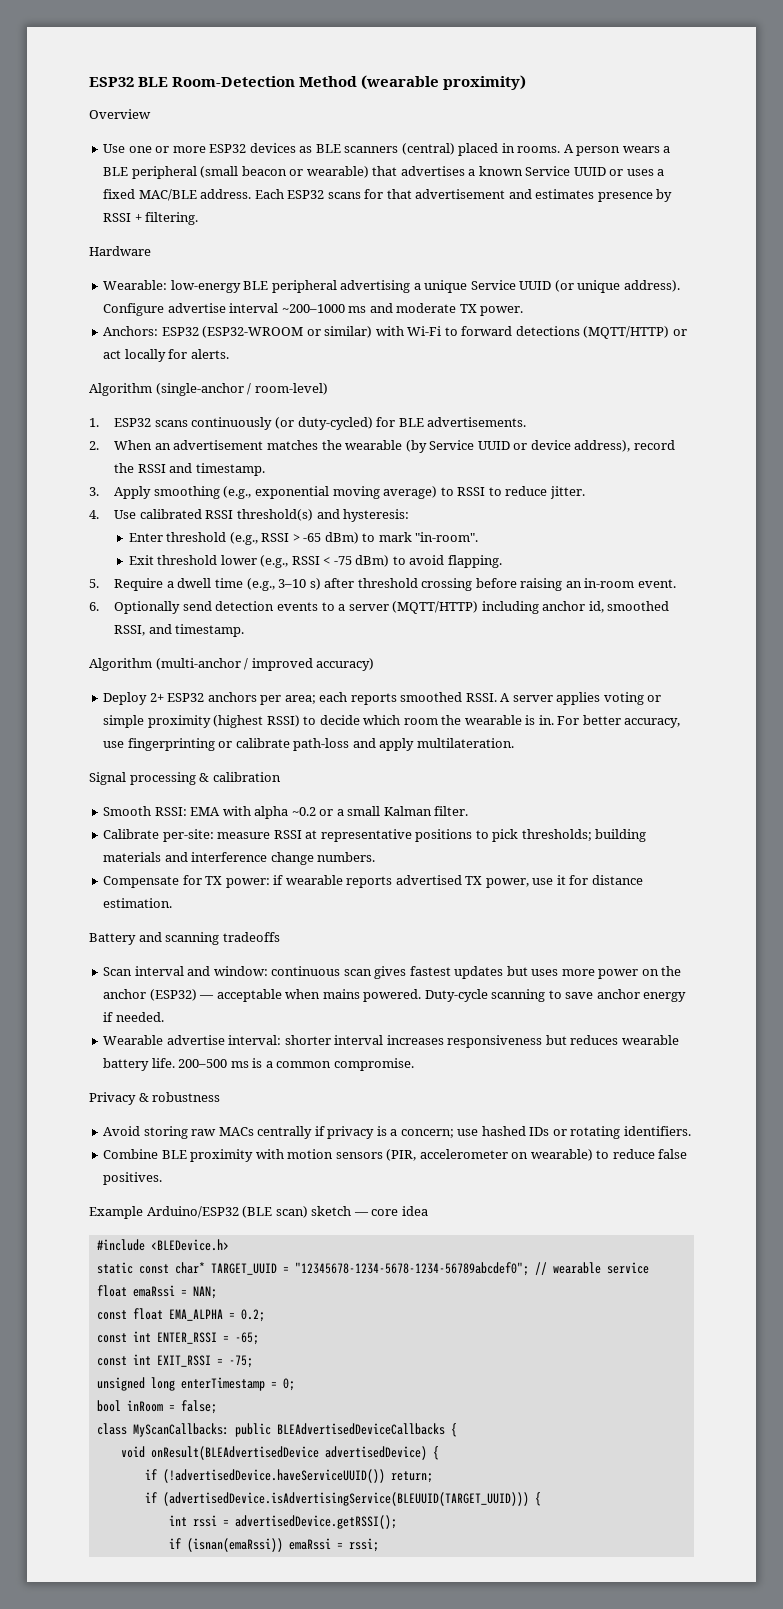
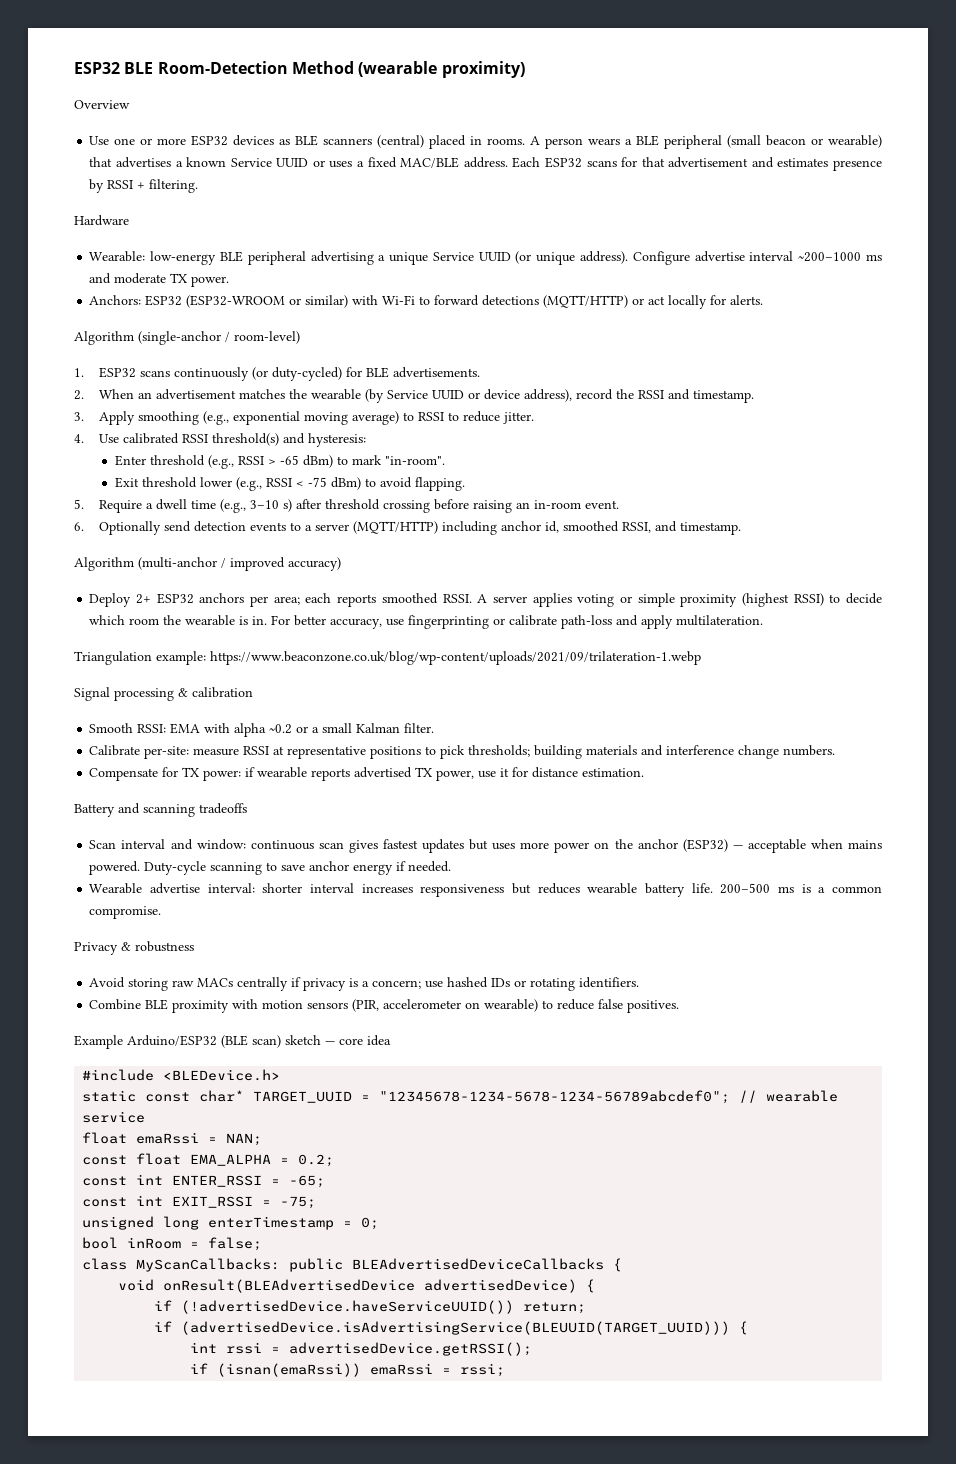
+ Triangulation example: https://www.beaconzone.co.uk/blog/wp-content/uploads/2021/09/trilateration-1.webp

